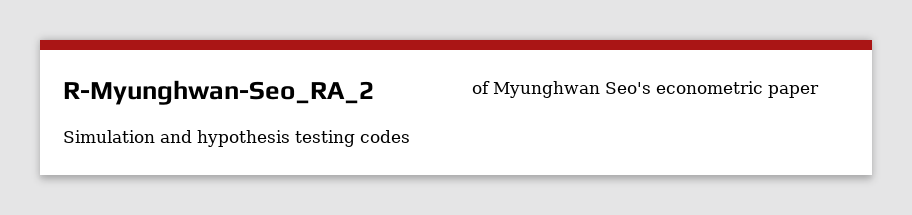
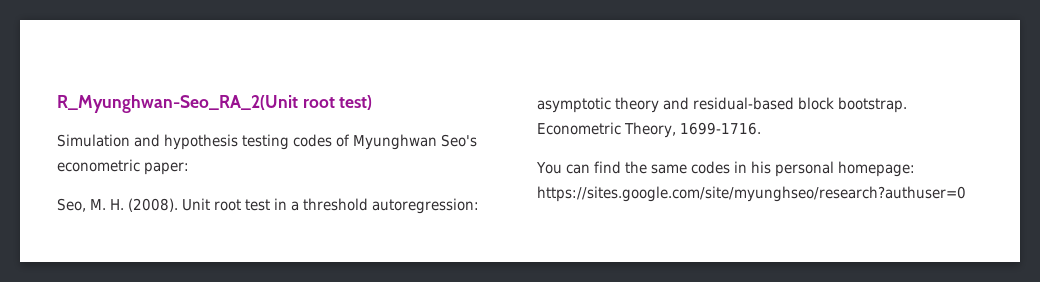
- R-Myunghwan-Seo_RA_2
+ R_Myunghwan-Seo_RA_2(Unit root test)
- Simulation and hypothesis testing codes of Myunghwan Seo's econometric paper
+ Simulation and hypothesis testing codes of Myunghwan Seo's econometric paper:
+ Seo, M. H. (2008). Unit root test in a threshold autoregression: asymptotic theory and residual-based block bootstrap. Econometric Theory, 1699-1716.
+ You can find the same codes in his personal homepage: https://sites.google.com/site/myunghseo/research?authuser=0

